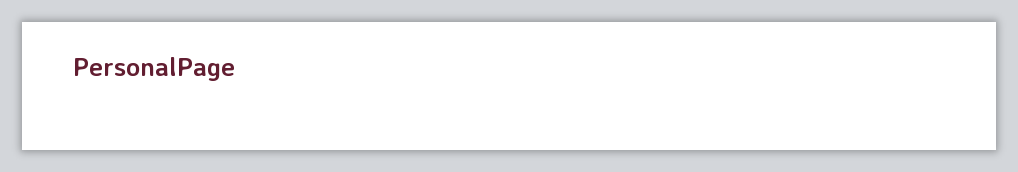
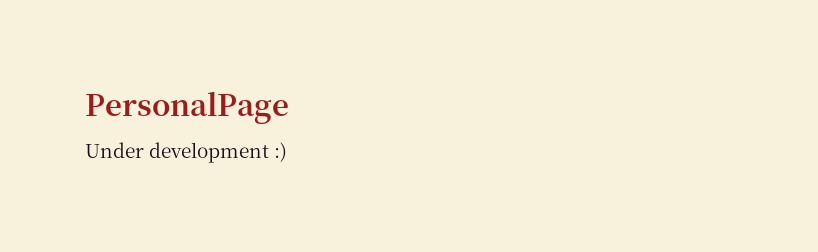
+ Under development :)

